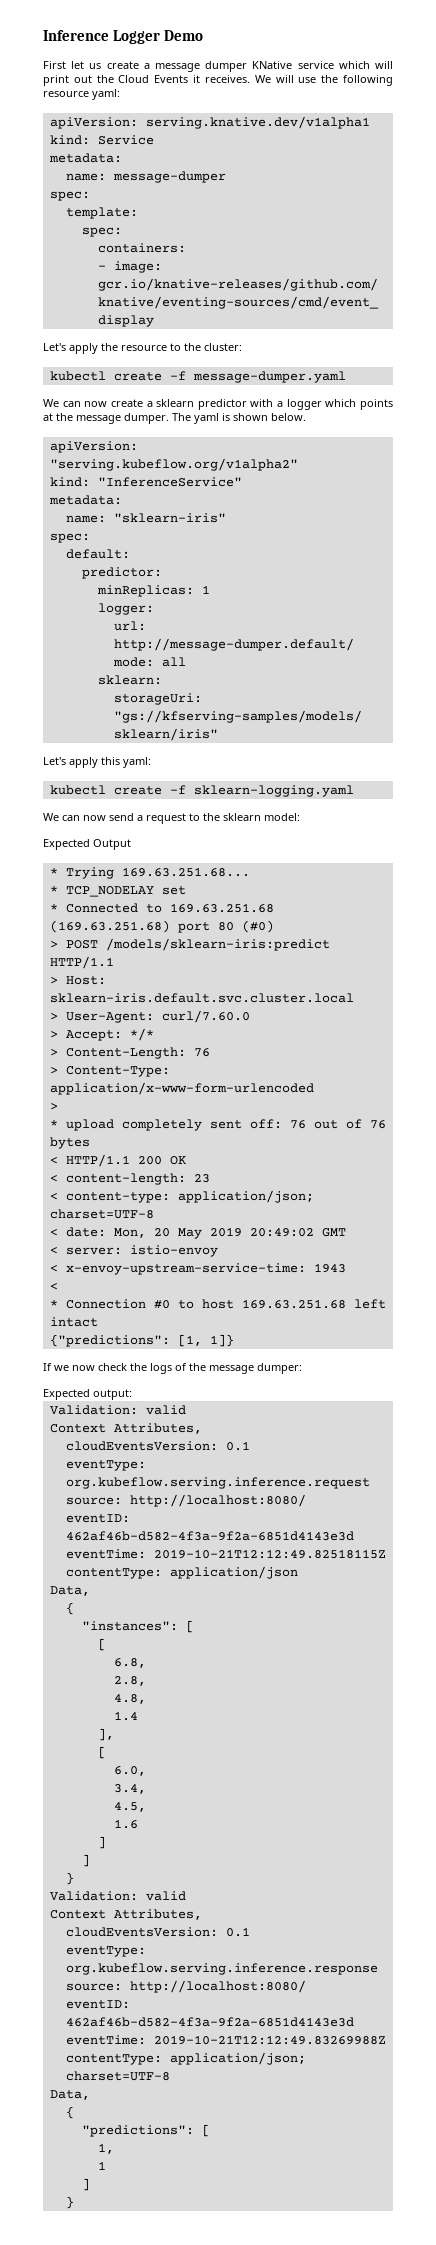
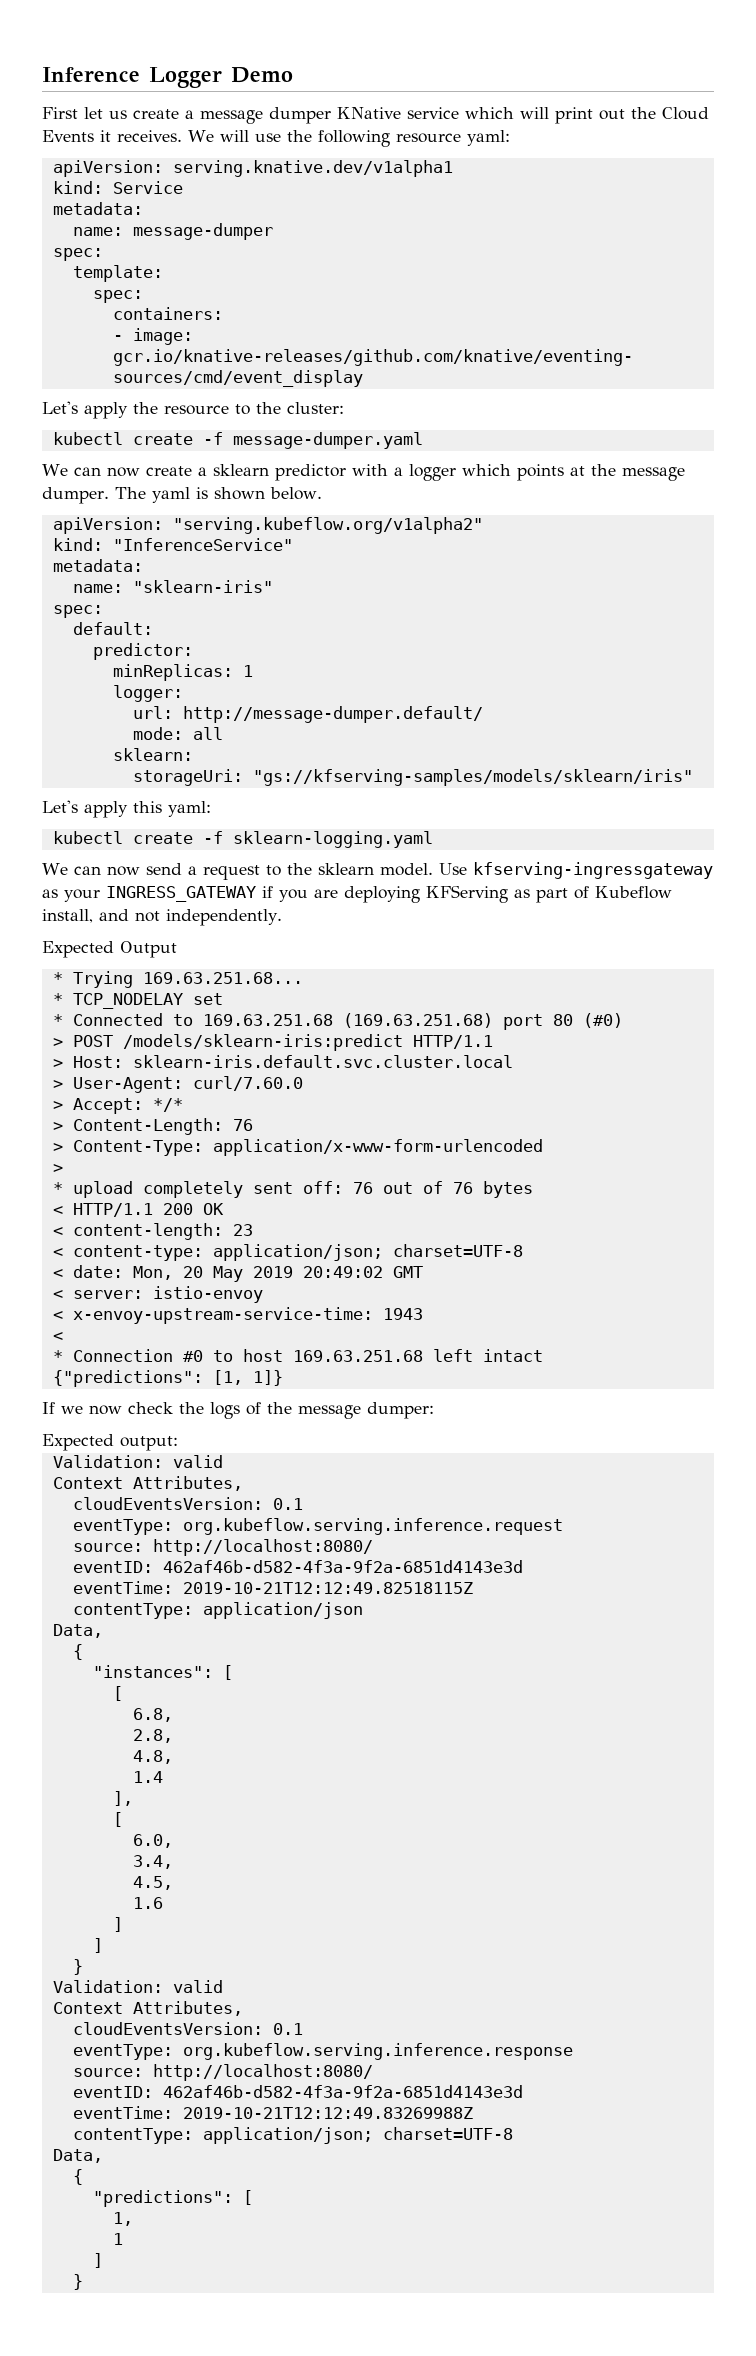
- We can now send a request to the sklearn model:
+ We can now send a request to the sklearn model. Use kfserving-ingressgateway as your INGRESS_GATEWAY if you are deploying KFServing as part of Kubeflow install, and not independently.

